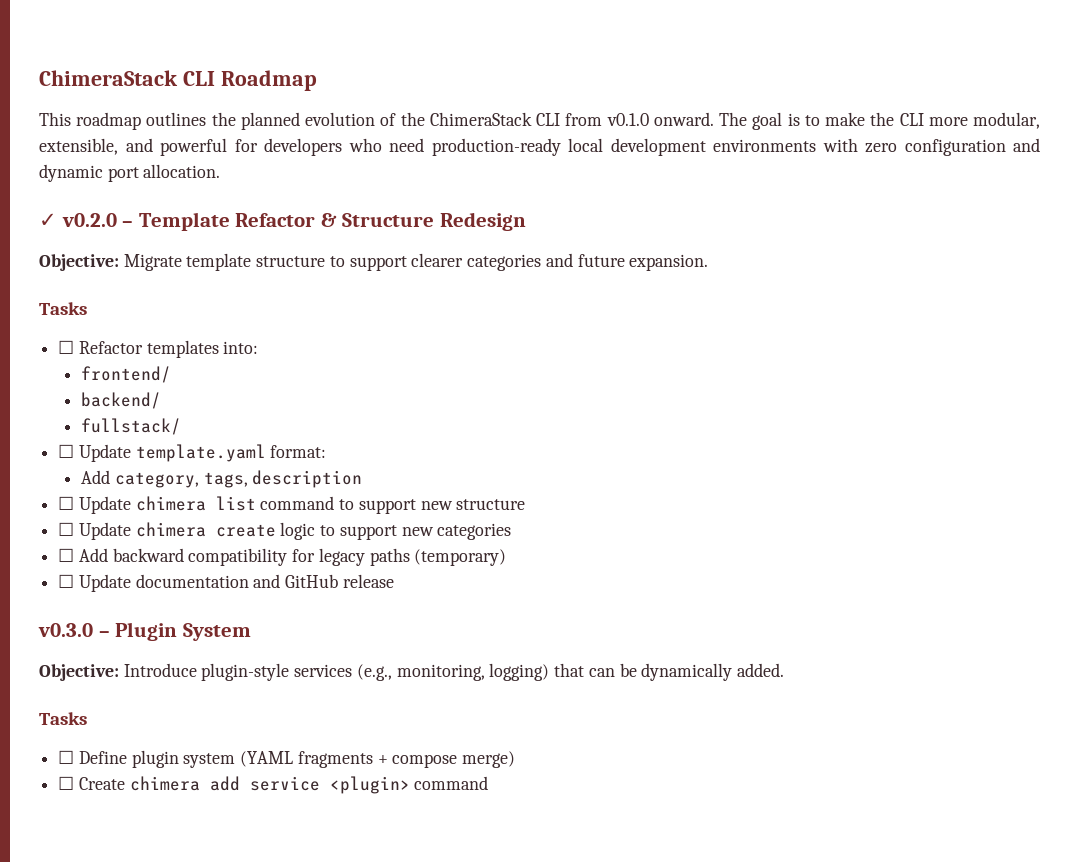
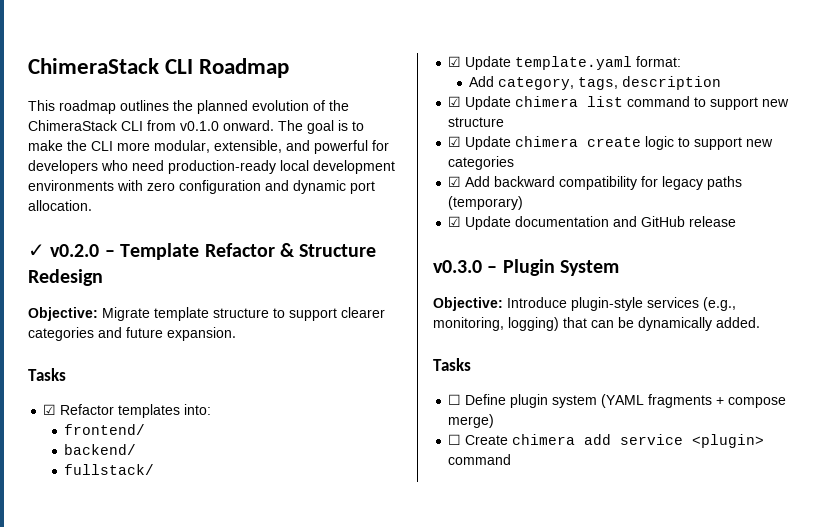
- ☐ Refactor templates into:
+ ☑ Refactor templates into:
- ☐ Update template.yaml format:
+ ☑ Update template.yaml format:
- ☐ Update chimera list command to support new structure
+ ☑ Update chimera list command to support new structure
- ☐ Update chimera create logic to support new categories
+ ☑ Update chimera create logic to support new categories
- ☐ Add backward compatibility for legacy paths (temporary)
+ ☑ Add backward compatibility for legacy paths (temporary)
- ☐ Update documentation and GitHub release
+ ☑ Update documentation and GitHub release

